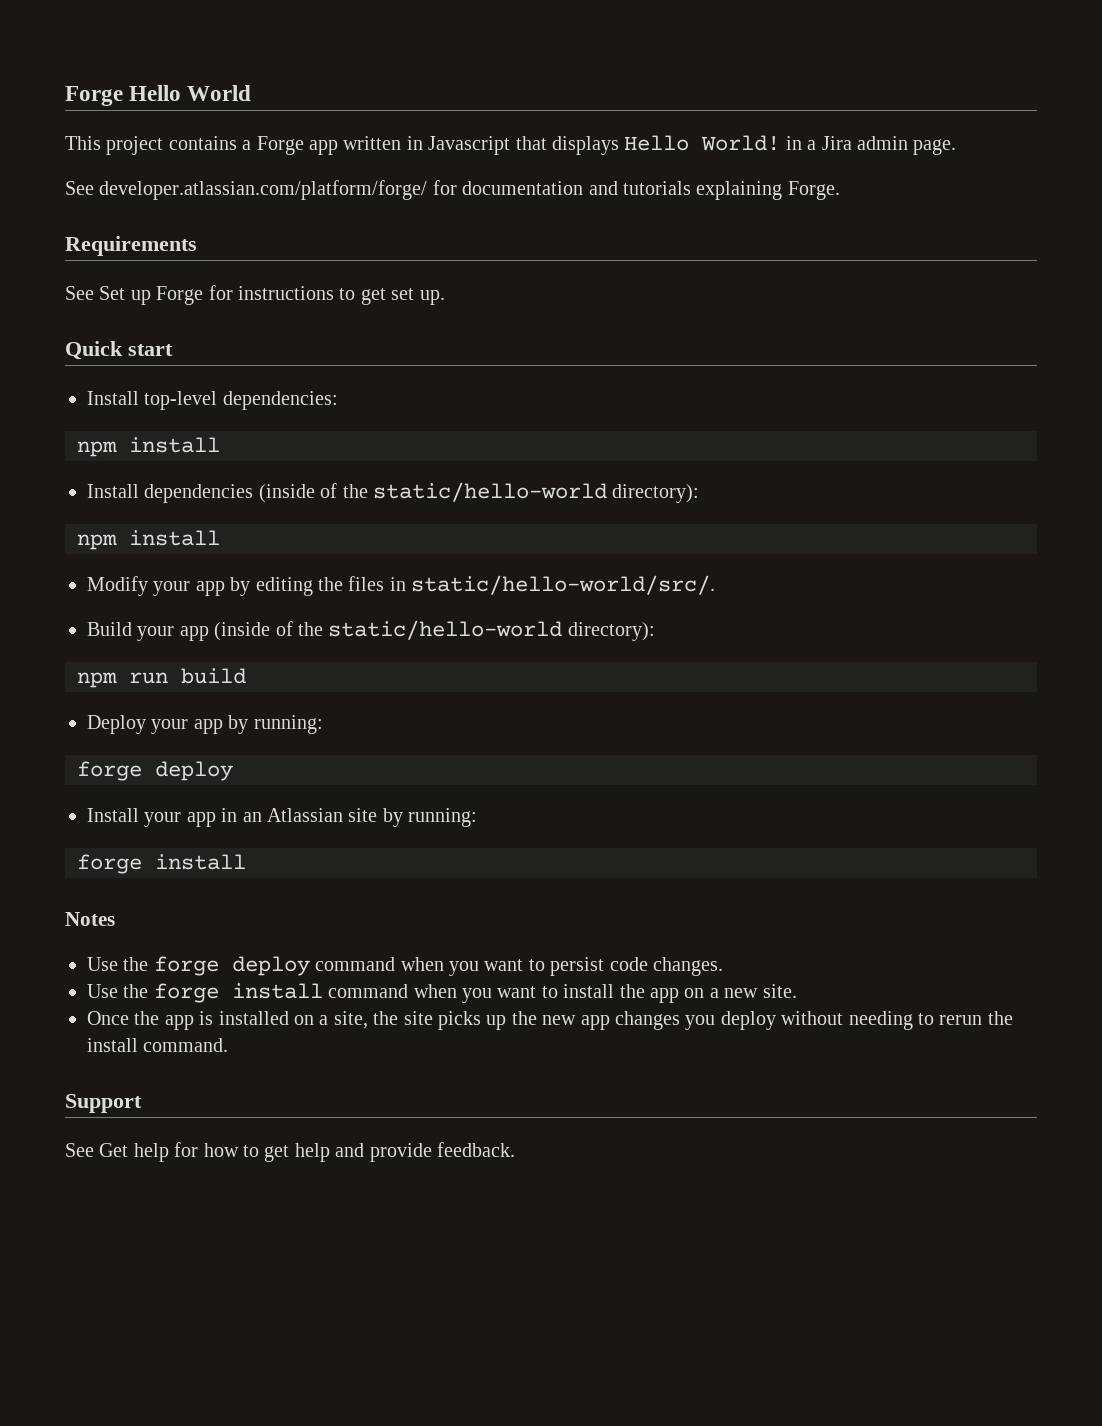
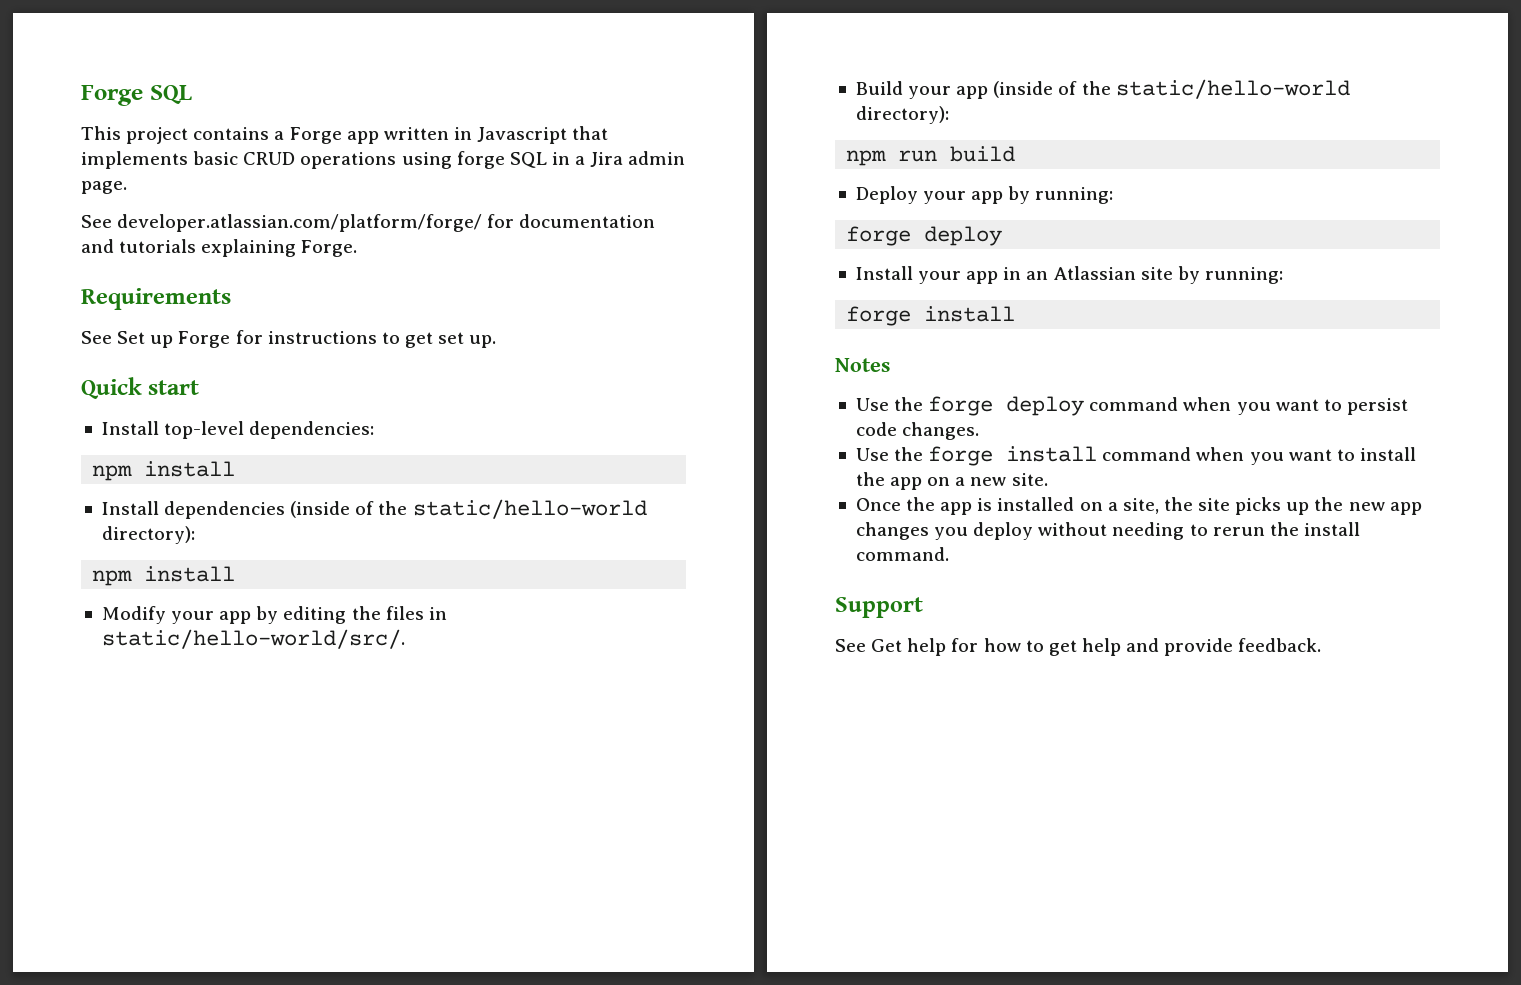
- Forge Hello World
+ Forge SQL
- This project contains a Forge app written in Javascript that displays Hello World! in a Jira admin page.
+ This project contains a Forge app written in Javascript that implements basic CRUD operations using forge SQL in a Jira admin page.

